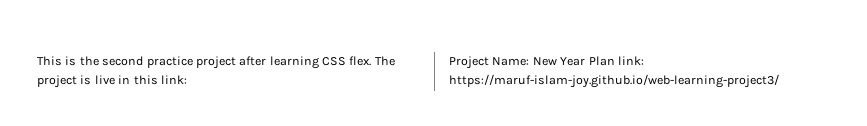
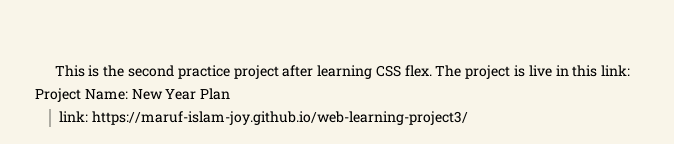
- Project Name: New Year Plan link: https://maruf-islam-joy.github.io/web-learning-project3/
+ Project Name: New Year Plan
+ link: https://maruf-islam-joy.github.io/web-learning-project3/

